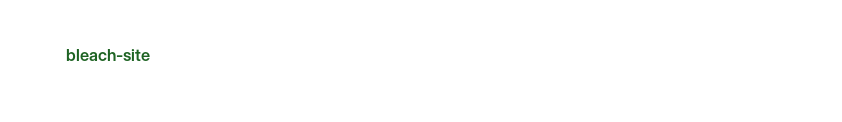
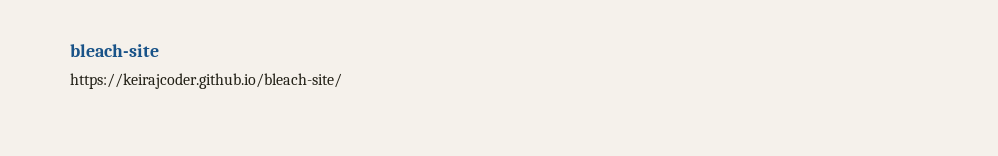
+ https://keirajcoder.github.io/bleach-site/

